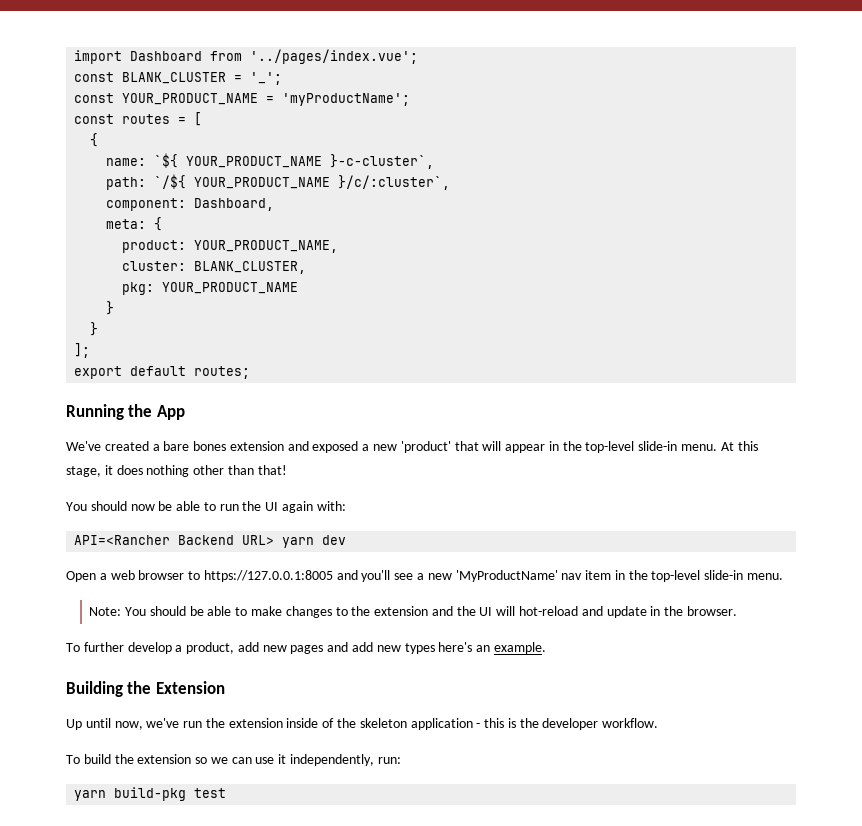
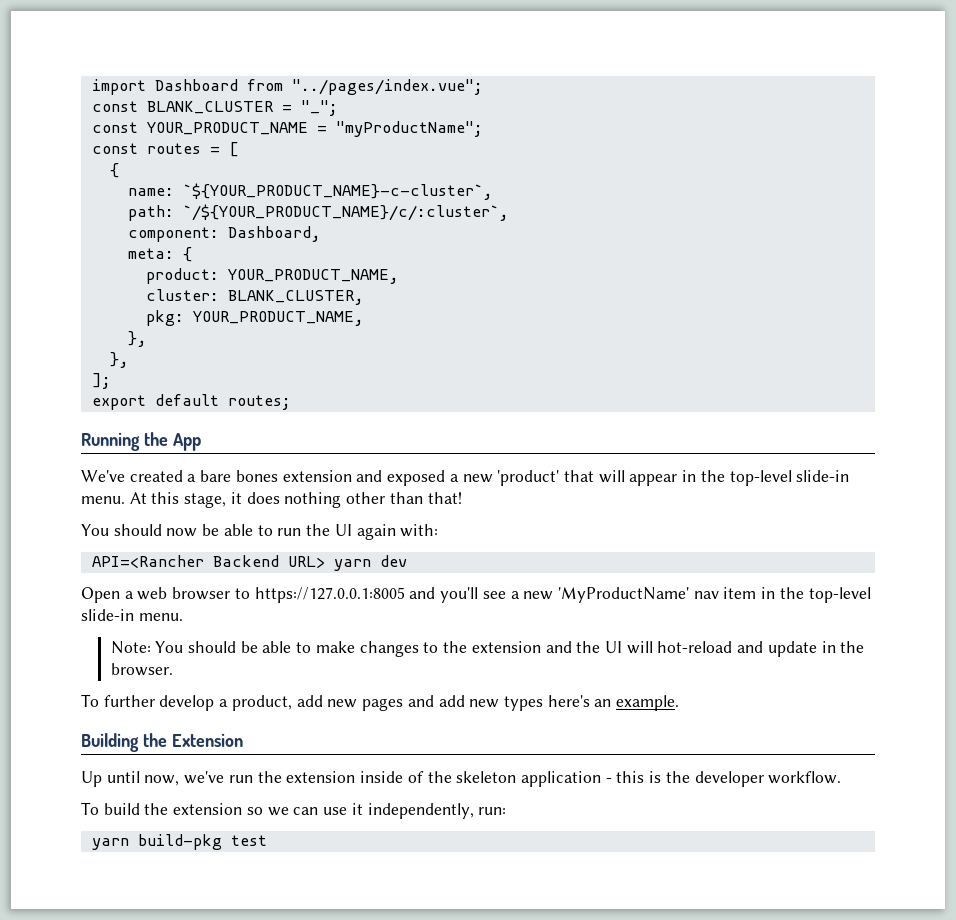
- import Dashboard from '../pages/index.vue';
+ import Dashboard from "../pages/index.vue";
- const BLANK_CLUSTER = '_';
+ const BLANK_CLUSTER = "_";
- const YOUR_PRODUCT_NAME = 'myProductName';
+ const YOUR_PRODUCT_NAME = "myProductName";
- name: `${ YOUR_PRODUCT_NAME }-c-cluster`,
- path: `/${ YOUR_PRODUCT_NAME }/c/:cluster`,
+ name: `${YOUR_PRODUCT_NAME}-c-cluster`,
+ path: `/${YOUR_PRODUCT_NAME}/c/:cluster`,
- pkg: YOUR_PRODUCT_NAME
- }
- }
+ pkg: YOUR_PRODUCT_NAME,
+ },
+ },

